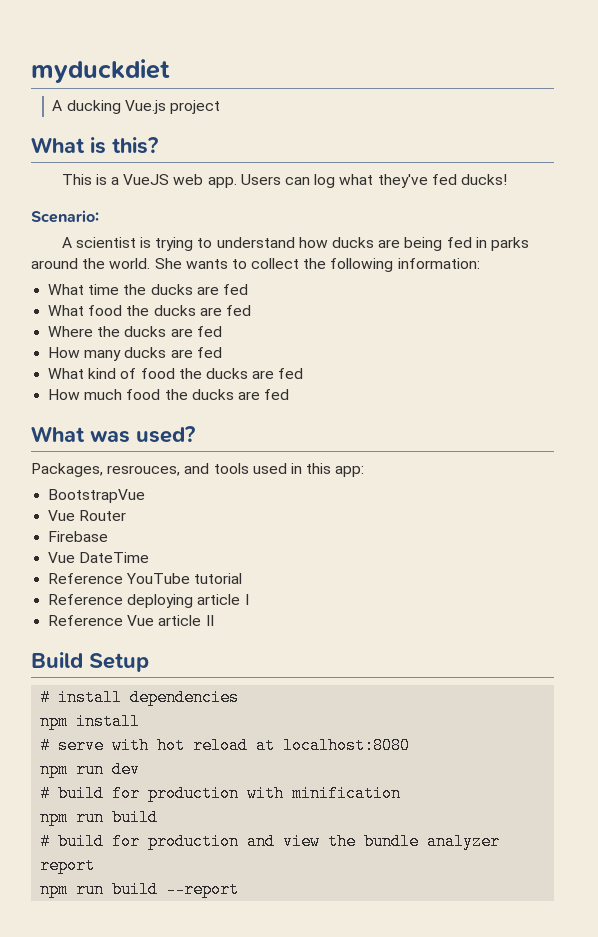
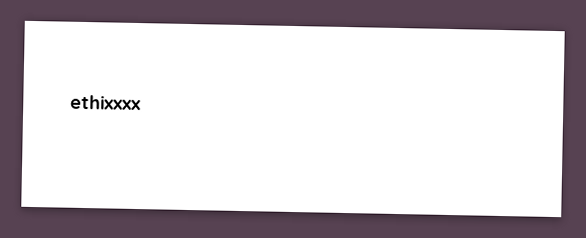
- myduckdiet
- A ducking Vue.js project
- What is this?
- This is a VueJS web app. Users can log what they've fed ducks!
- Scenario:
- A scientist is trying to understand how ducks are being fed in parks around the world. She wants to collect the following information:
- What time the ducks are fed
- What food the ducks are fed
- Where the ducks are fed
- How many ducks are fed
- What kind of food the ducks are fed
- How much food the ducks are fed
- What was used?
- Packages, resrouces, and tools used in this app:
- BootstrapVue
- Vue Router
- Firebase
- Vue DateTime
- Reference YouTube tutorial
- Reference deploying article I
- Reference Vue article II
- Build Setup
- # install dependencies
- npm install
- # serve with hot reload at localhost:8080
- npm run dev
- # build for production with minification
- npm run build
- # build for production and view the bundle analyzer report
- npm run build --report
+ ethixxxx

